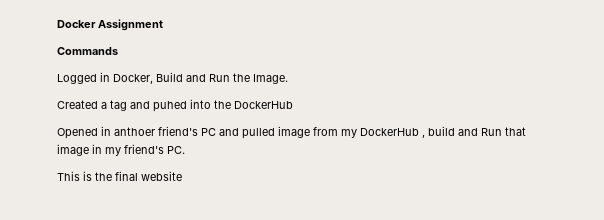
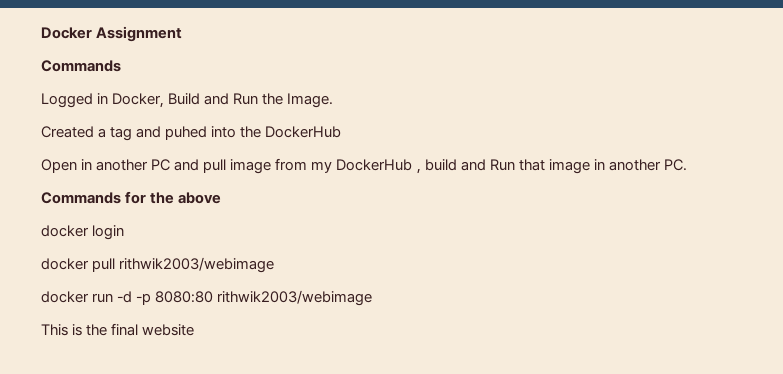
- Opened in anthoer friend's PC and pulled image from my DockerHub , build and Run that image in my friend's PC.
+ Open in another PC and pull image from my DockerHub , build and Run that image in another PC.
+ Commands for the above
+ docker login
+ docker pull rithwik2003/webimage
+ docker run -d -p 8080:80 rithwik2003/webimage

